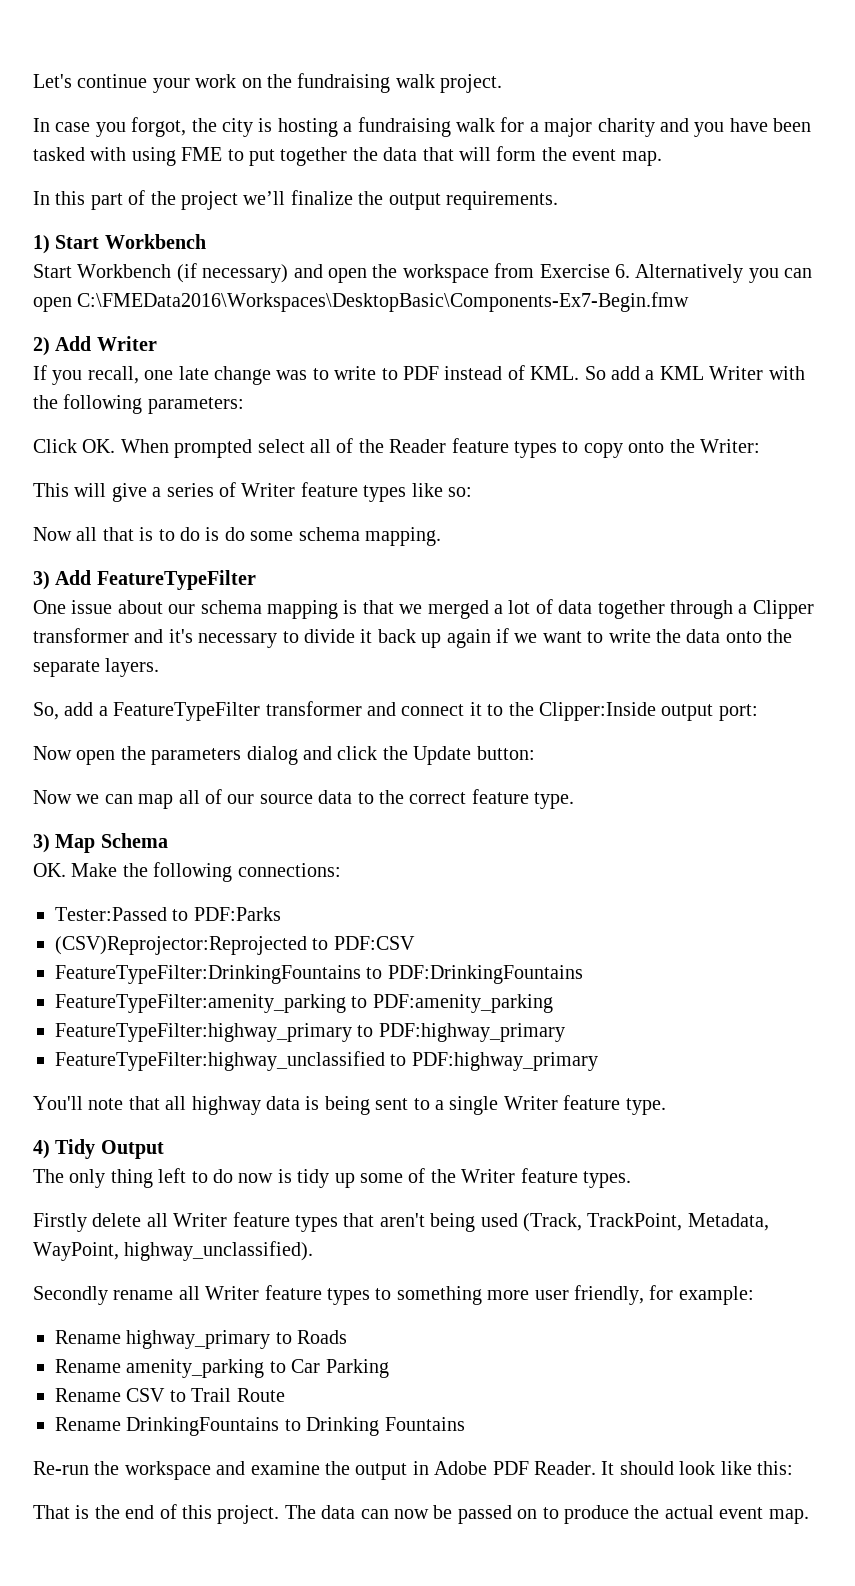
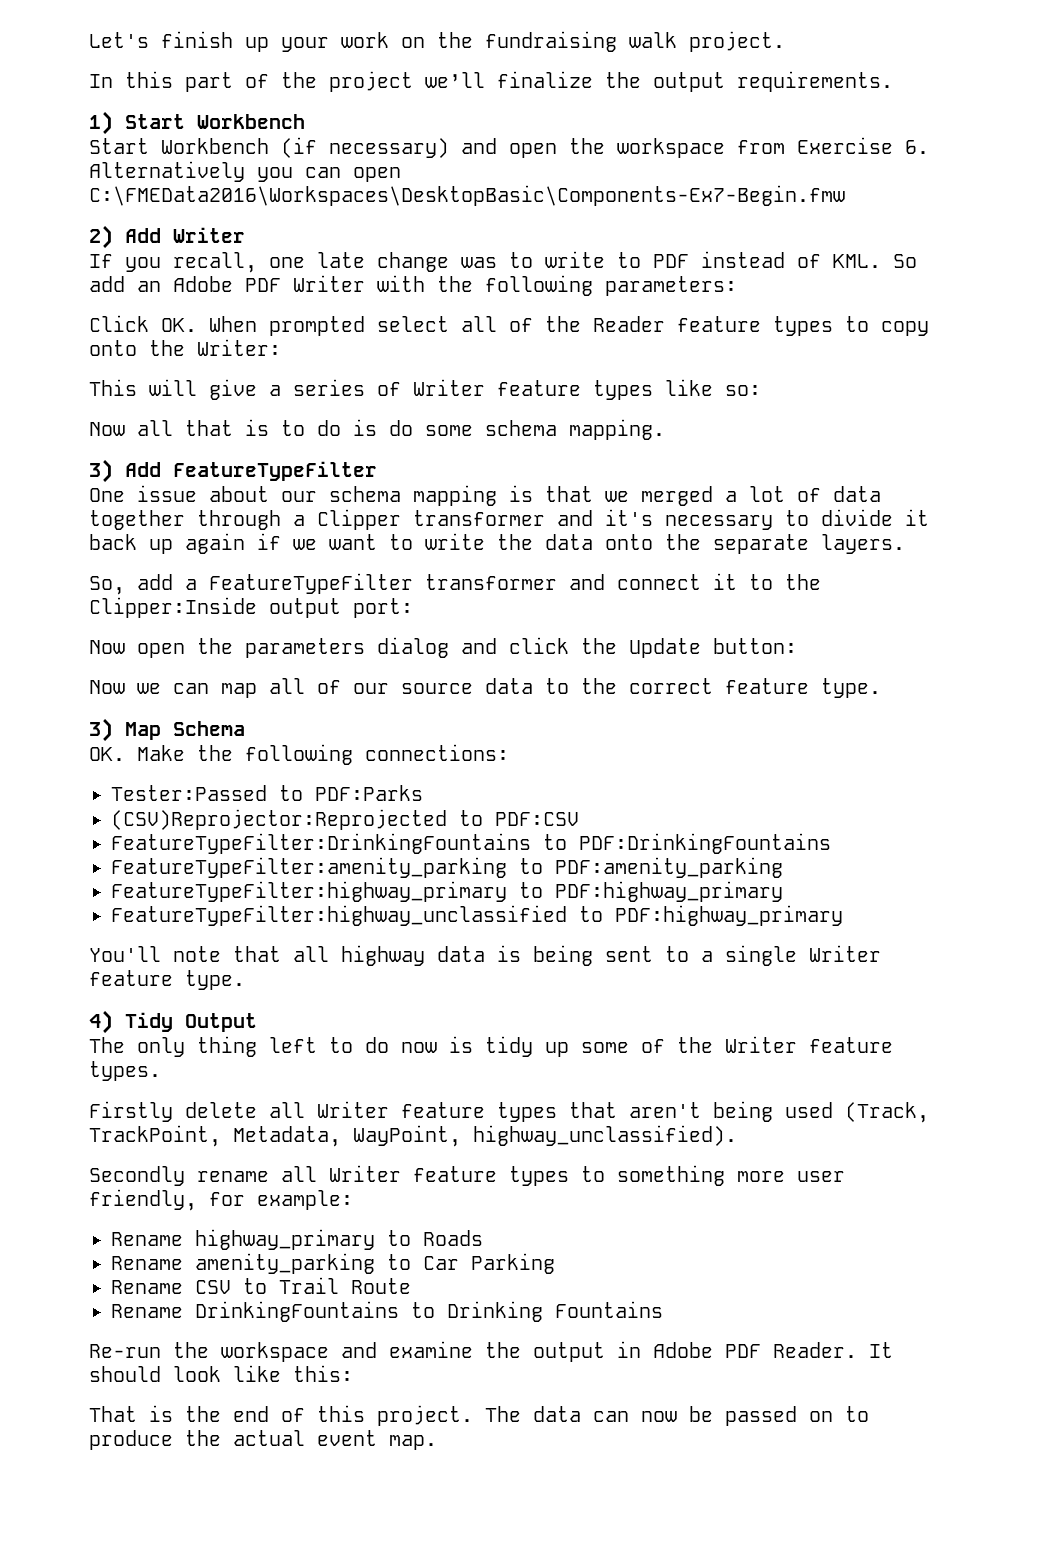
- Let's continue your work on the fundraising walk project.
+ Let's finish up your work on the fundraising walk project.
- In case you forgot, the city is hosting a fundraising walk for a major charity and you have been tasked with using FME to put together the data that will form the event map.
- If you recall, one late change was to write to PDF instead of KML. So add a KML Writer with the following parameters:
+ If you recall, one late change was to write to PDF instead of KML. So add an Adobe PDF Writer with the following parameters:

